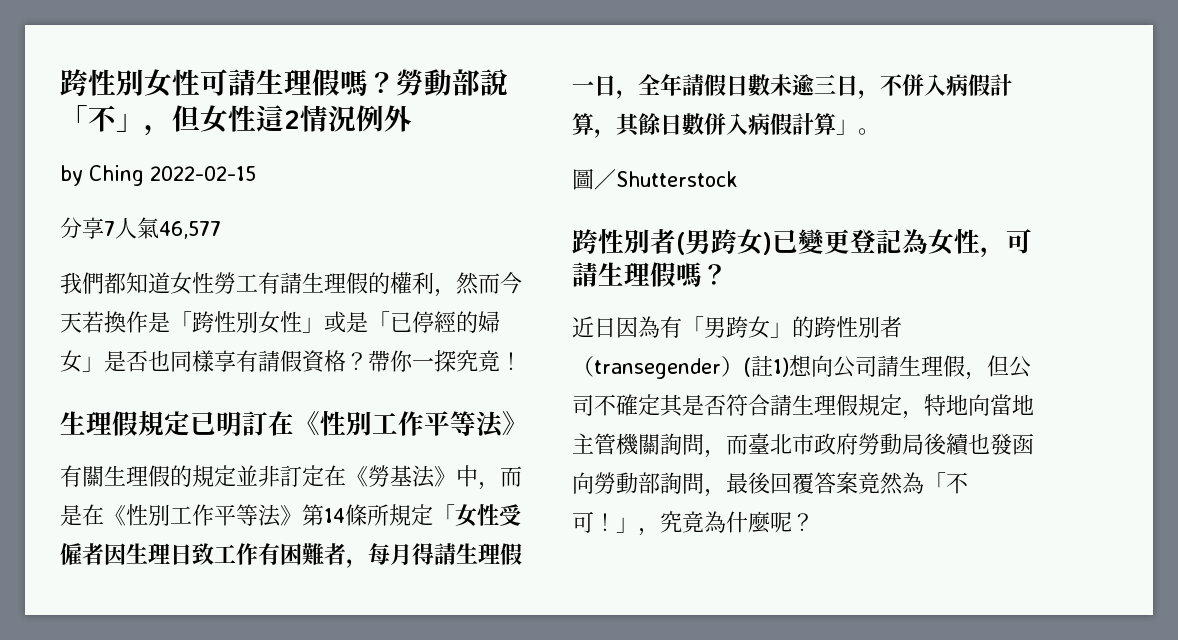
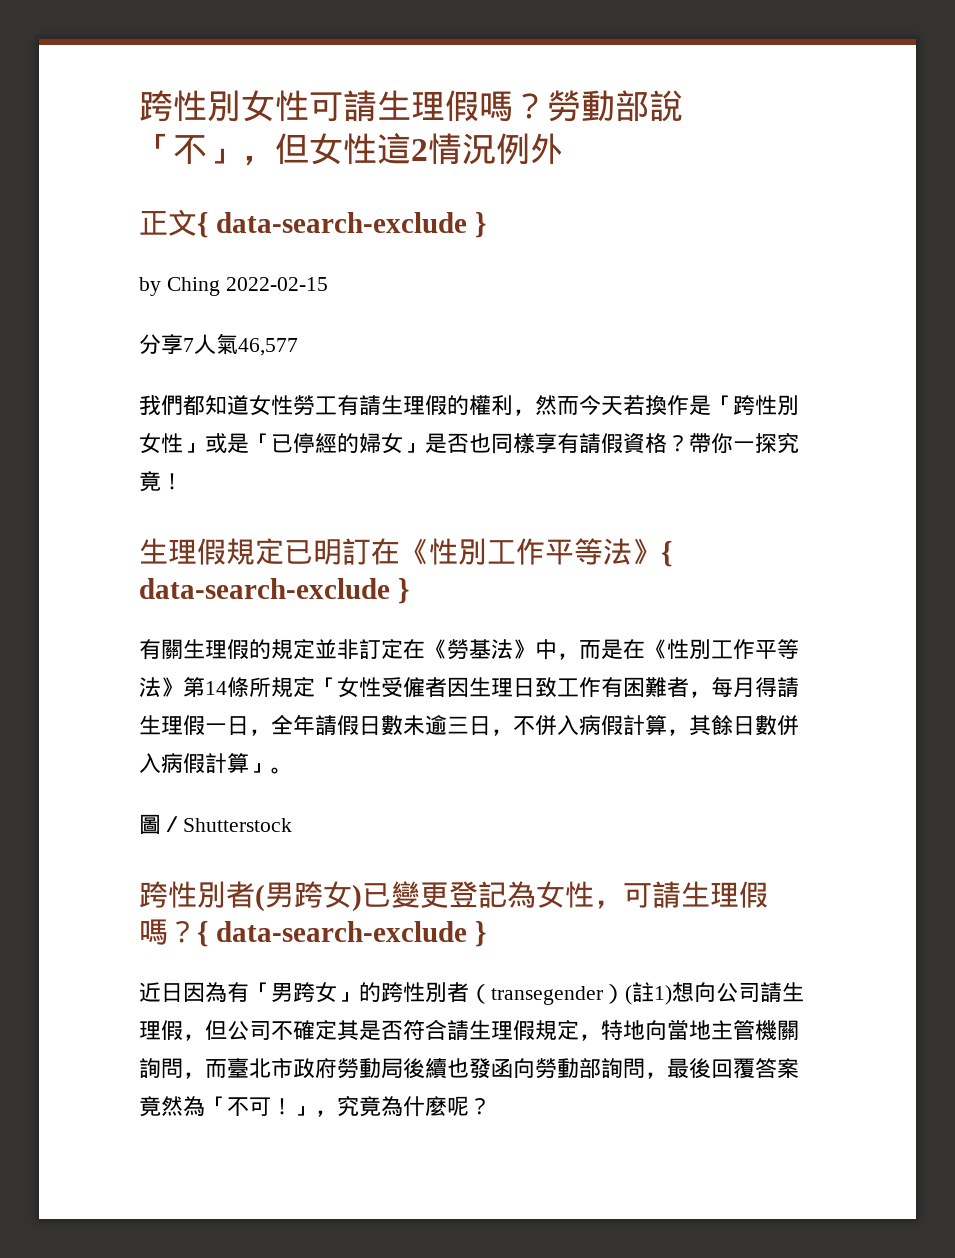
+ 正文{ data-search-exclude }
- 生理假規定已明訂在《性別工作平等法》
+ 生理假規定已明訂在《性別工作平等法》{ data-search-exclude }
- 跨性別者(男跨女)已變更登記為女性，可請生理假嗎？
+ 跨性別者(男跨女)已變更登記為女性，可請生理假嗎？{ data-search-exclude }

